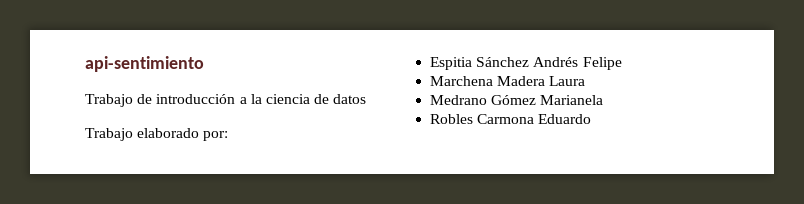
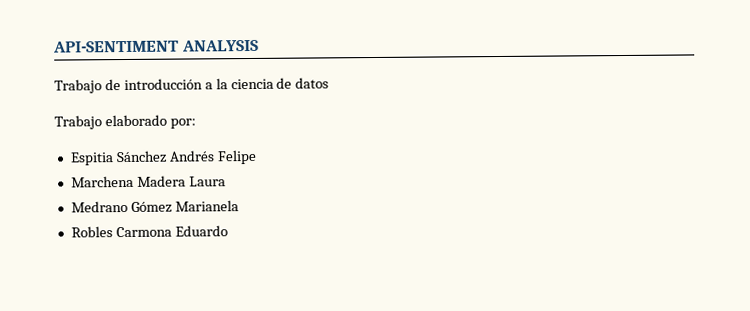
- api-sentimiento
+ API-SENTIMENT ANALYSIS

